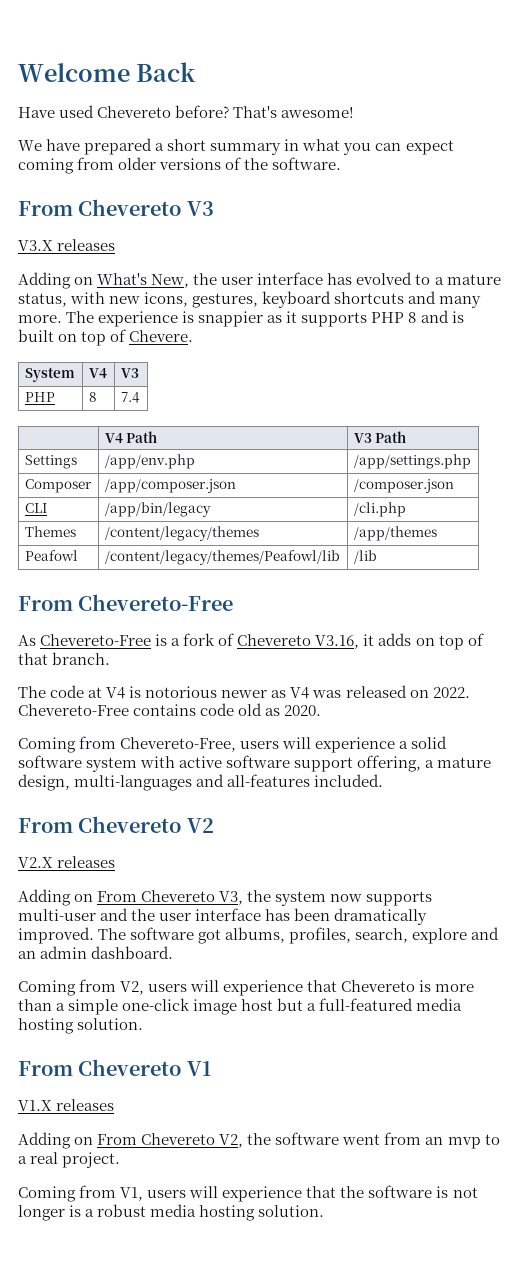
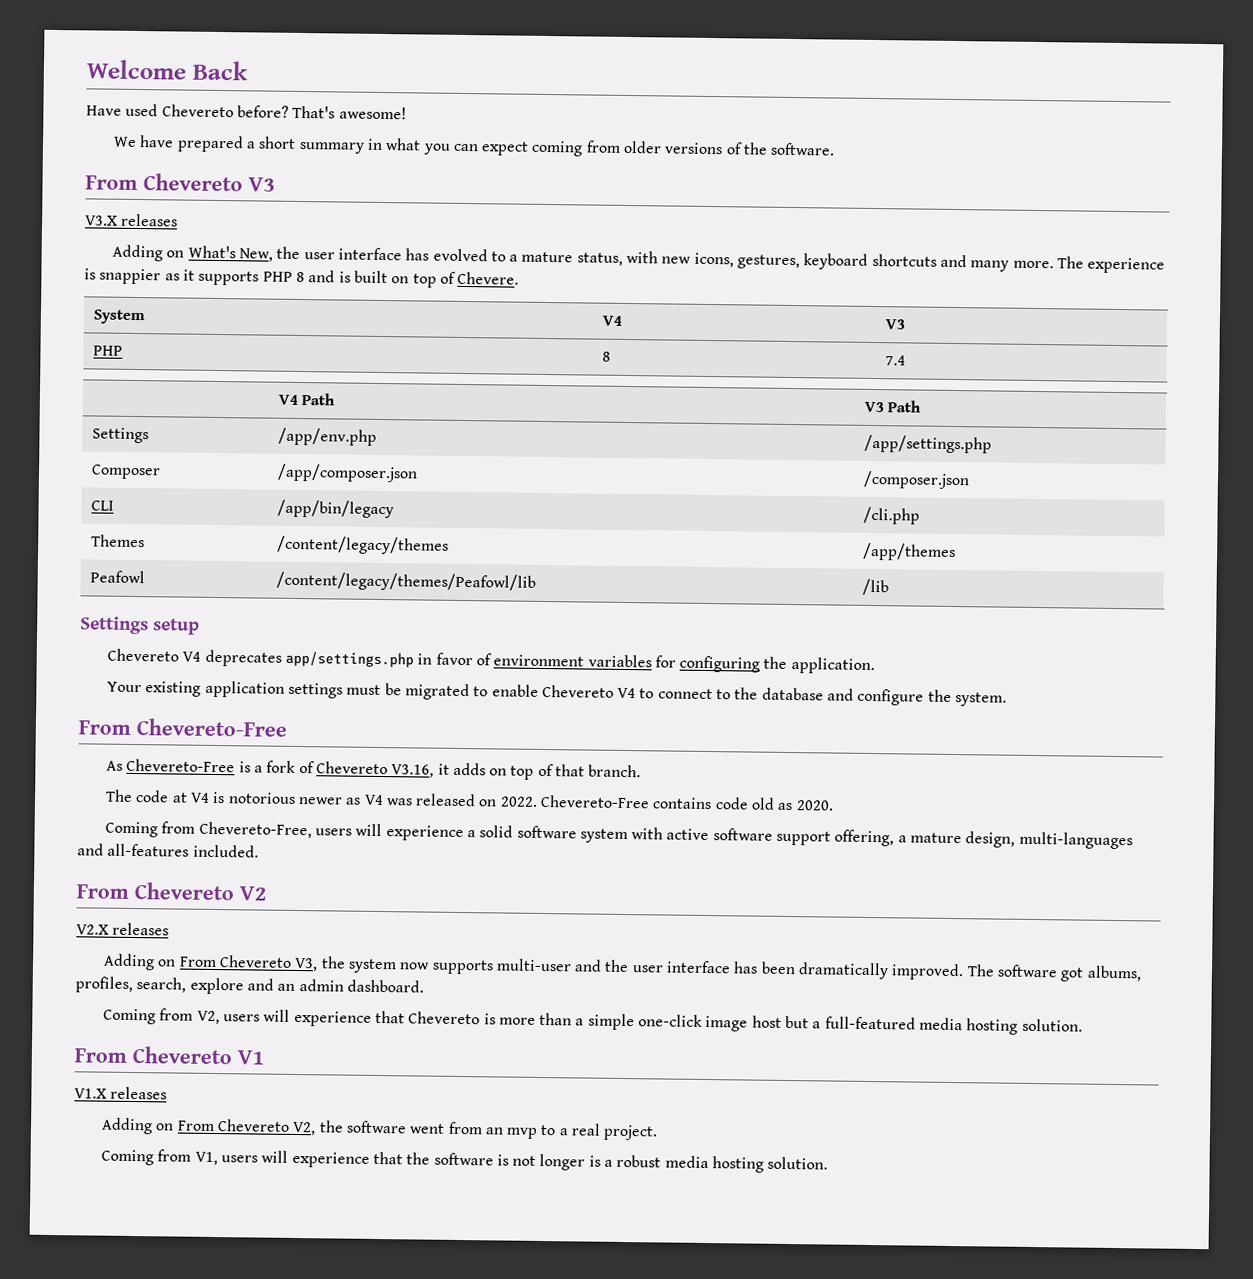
+ Settings setup
+ Chevereto V4 deprecates app/settings.php in favor of environment variables for configuring the application.
+ Your existing application settings must be migrated to enable Chevereto V4 to connect to the database and configure the system.

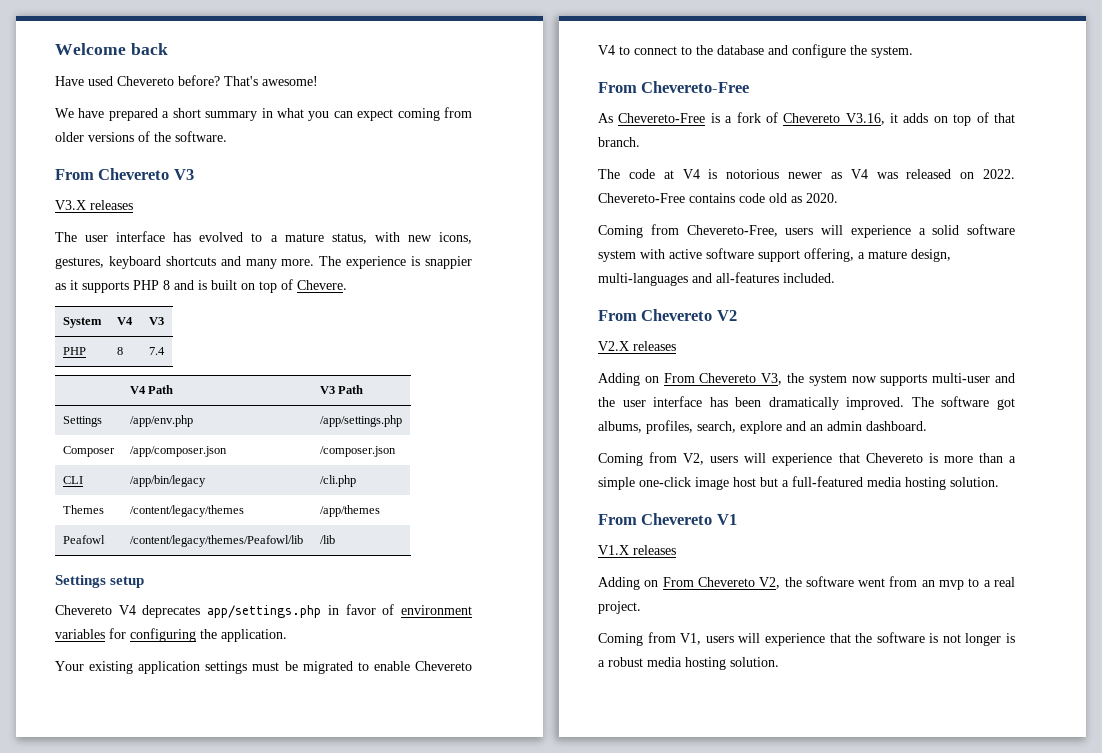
- Welcome Back
+ Welcome back
- Adding on What's New, the user interface has evolved to a mature status, with new icons, gestures, keyboard shortcuts and many more.
+ The user interface has evolved to a mature status, with new icons, gestures, keyboard shortcuts and many more.

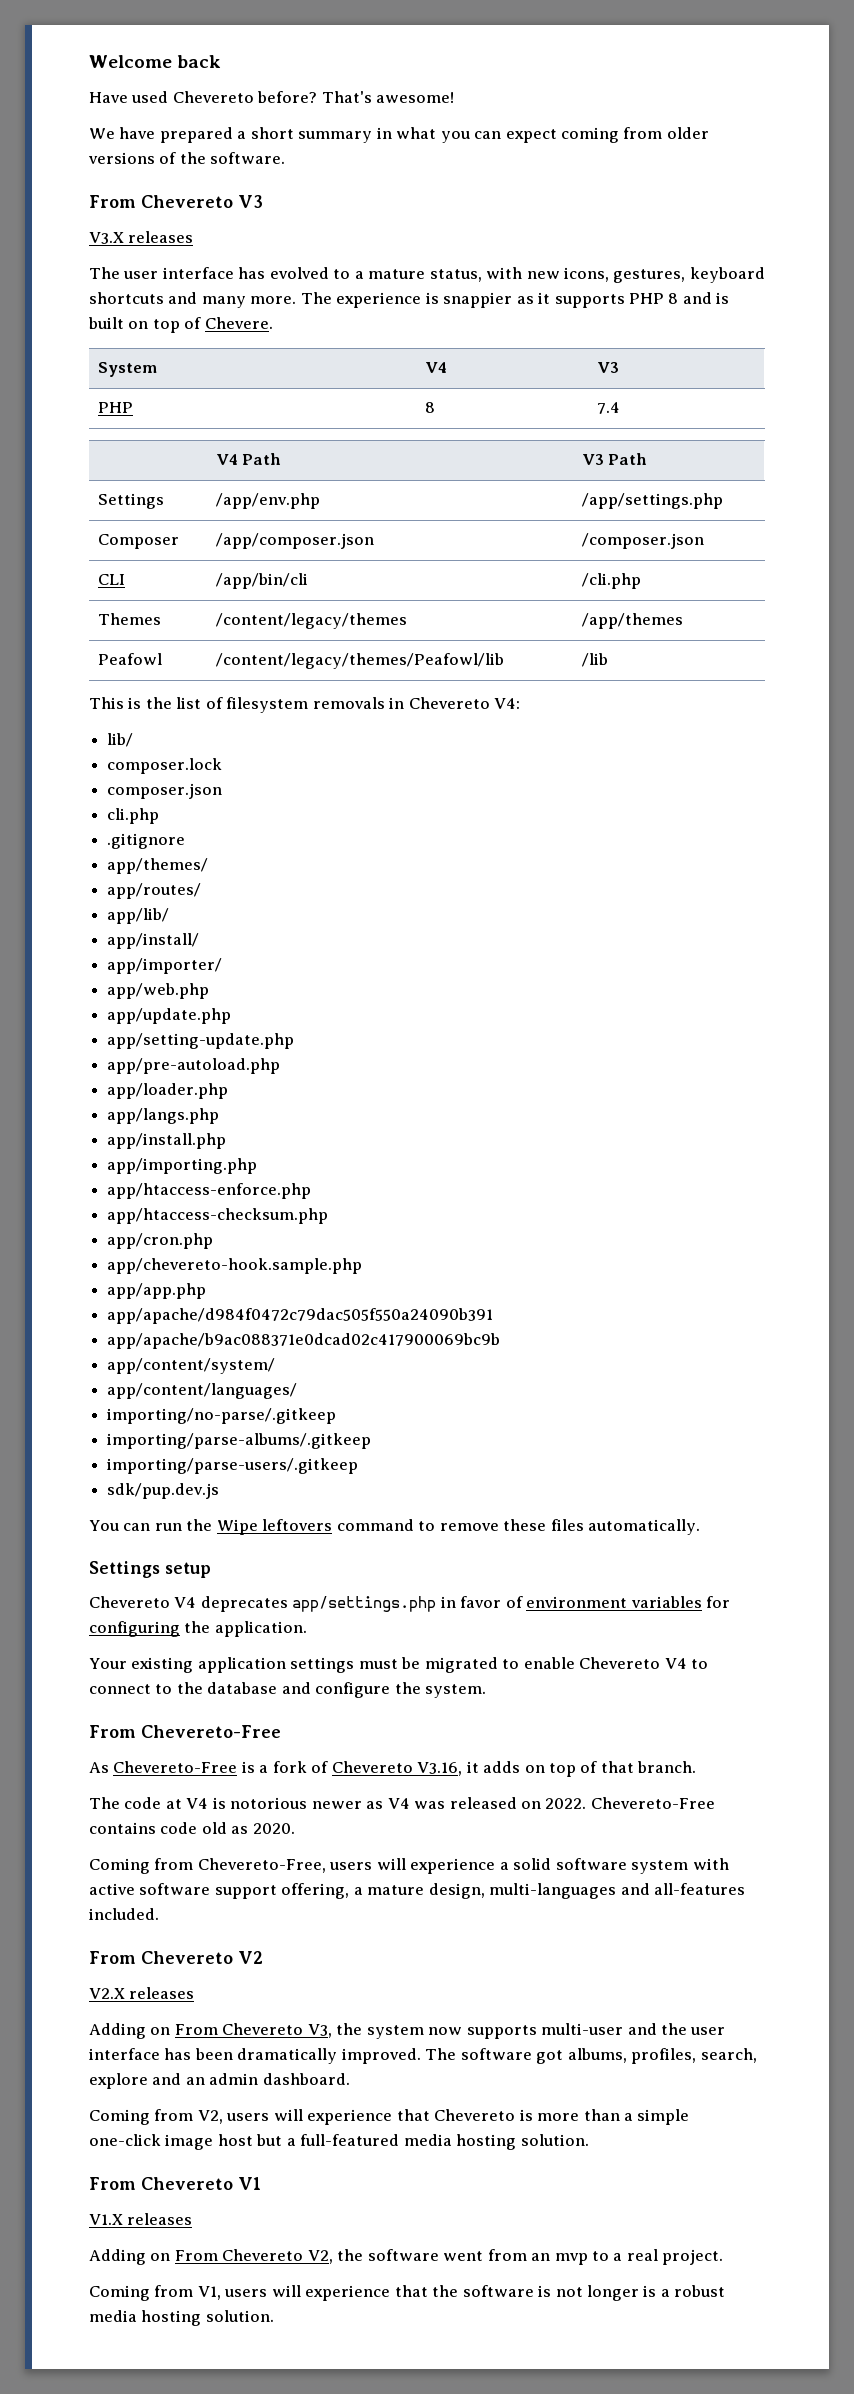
- CLI | /app/bin/legacy | /cli.php
+ CLI | /app/bin/cli | /cli.php
+ This is the list of filesystem removals in Chevereto V4:
+ lib/
+ composer.lock
+ composer.json
+ cli.php
+ .gitignore
+ app/themes/
+ app/routes/
+ app/lib/
+ app/install/
+ app/importer/
+ app/web.php
+ app/update.php
+ app/setting-update.php
+ app/pre-autoload.php
+ app/loader.php
+ app/langs.php
+ app/install.php
+ app/importing.php
+ app/htaccess-enforce.php
+ app/htaccess-checksum.php
+ app/cron.php
+ app/chevereto-hook.sample.php
+ app/app.php
+ app/apache/d984f0472c79dac505f550a24090b391
+ app/apache/b9ac088371e0dcad02c417900069bc9b
+ app/content/system/
+ app/content/languages/
+ importing/no-parse/.gitkeep
+ importing/parse-albums/.gitkeep
+ importing/parse-users/.gitkeep
+ sdk/pup.dev.js
+ You can run the Wipe leftovers command to remove these files automatically.

